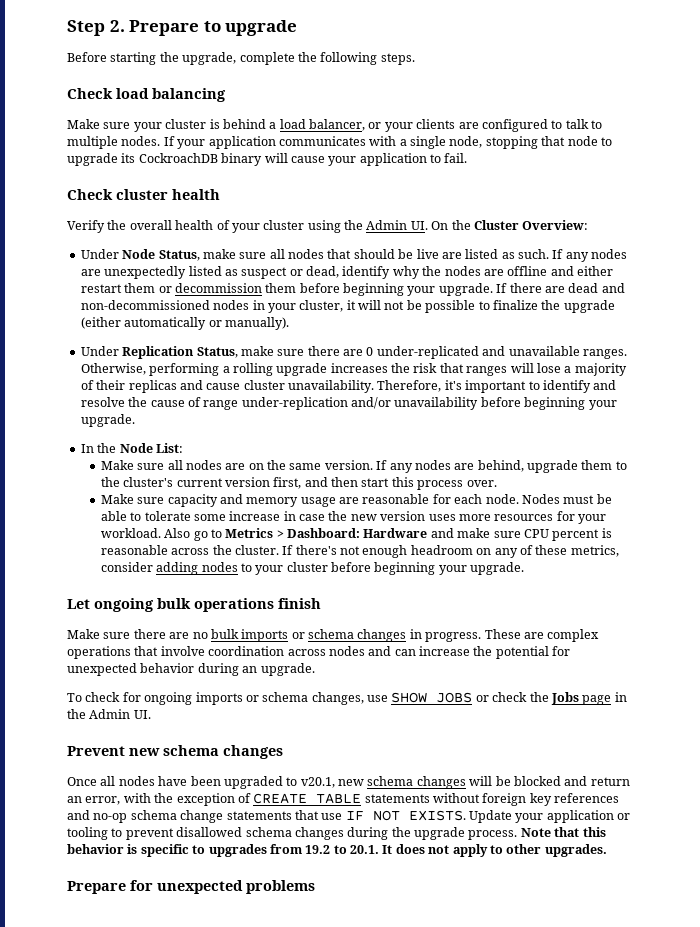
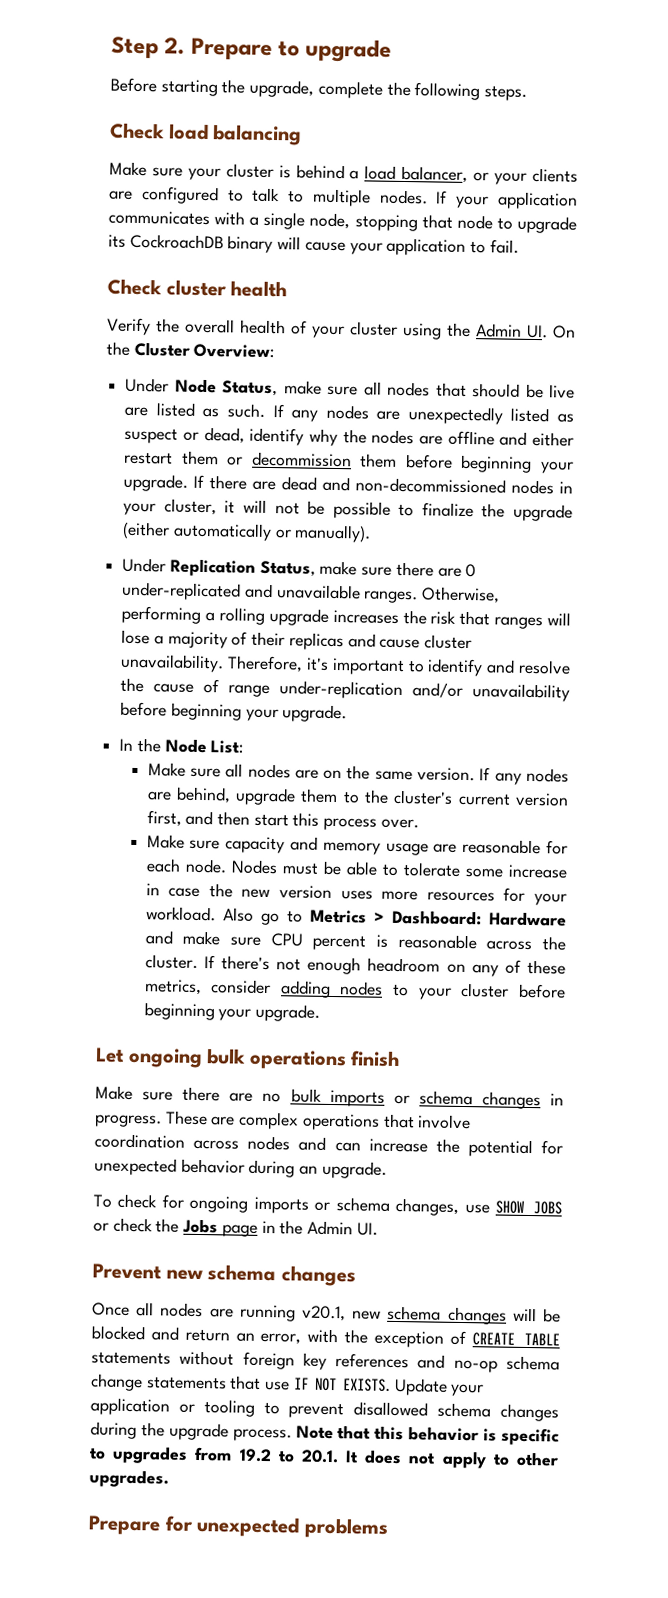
- Once all nodes have been upgraded to v20.1, new schema changes will be blocked and return an error, with the exception of CREATE TABLE statements without foreign key references and no-op schema change statements that use IF NOT EXISTS.
+ Once all nodes are running v20.1, new schema changes will be blocked and return an error, with the exception of CREATE TABLE statements without foreign key references and no-op schema change statements that use IF NOT EXISTS.

